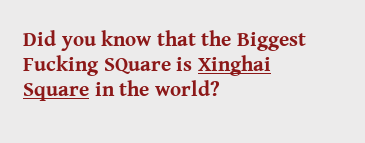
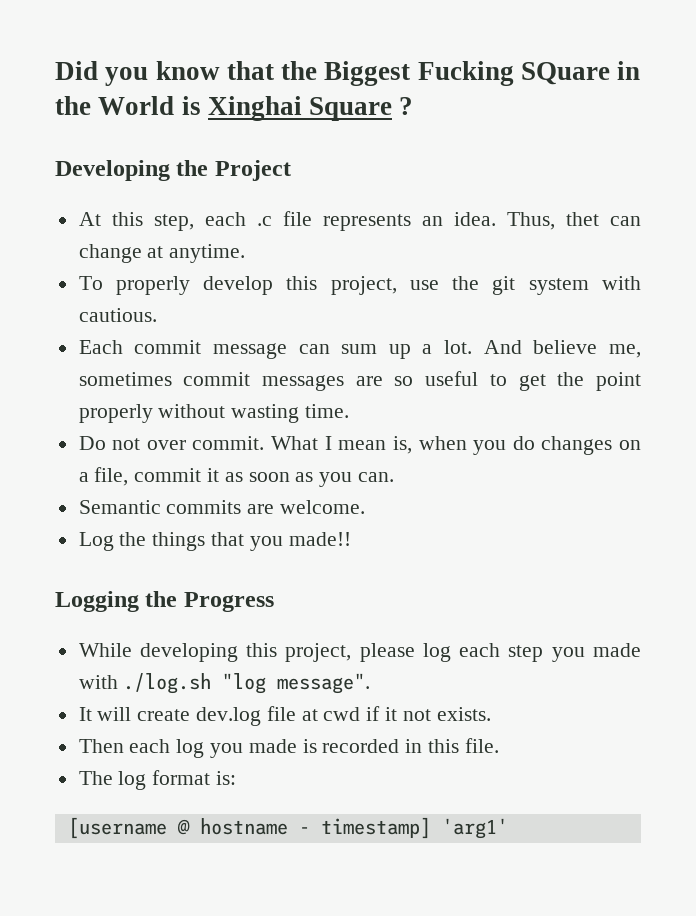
- Did you know that the Biggest Fucking SQuare is Xinghai Square in the world?
+ Did you know that the Biggest Fucking SQuare in the World is Xinghai Square ?
+ Developing the Project
+ At this step, each .c file represents an idea. Thus, thet can change at anytime.
+ To properly develop this project, use the git system with cautious.
+ Each commit message can sum up a lot. And believe me, sometimes commit messages are so useful to get the point properly without wasting time.
+ Do not over commit. What I mean is, when you do changes on a file, commit it as soon as you can.
+ Semantic commits are welcome.
+ Log the things that you made!!
+ Logging the Progress
+ While developing this project, please log each step you made with ./log.sh "log message".
+ It will create dev.log file at cwd if it not exists.
+ Then each log you made is recorded in this file.
+ The log format is:
+ [username @ hostname - timestamp] 'arg1'

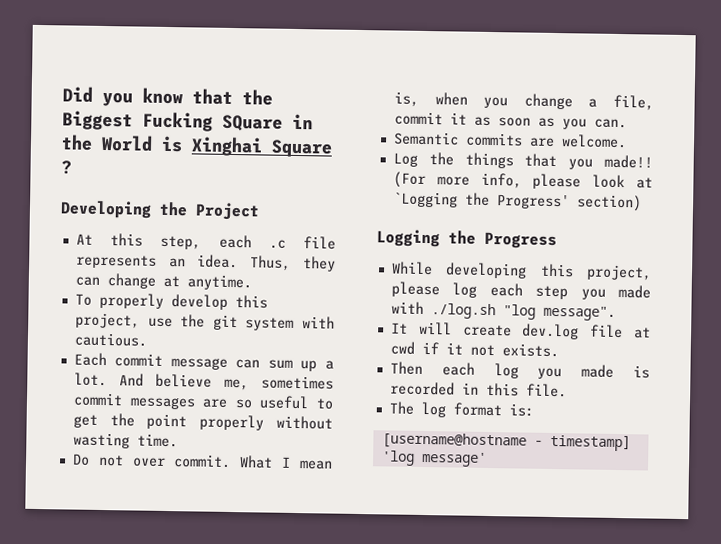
- Thus, thet can change at anytime.
+ Thus, they can change at anytime.
- What I mean is, when you do changes on a file, commit it as soon as you can.
+ What I mean is, when you change a file, commit it as soon as you can.
+ (For more info, please look at `Logging the Progress' section)
- [username @ hostname - timestamp] 'arg1'
+ [username@hostname - timestamp] 'log message'

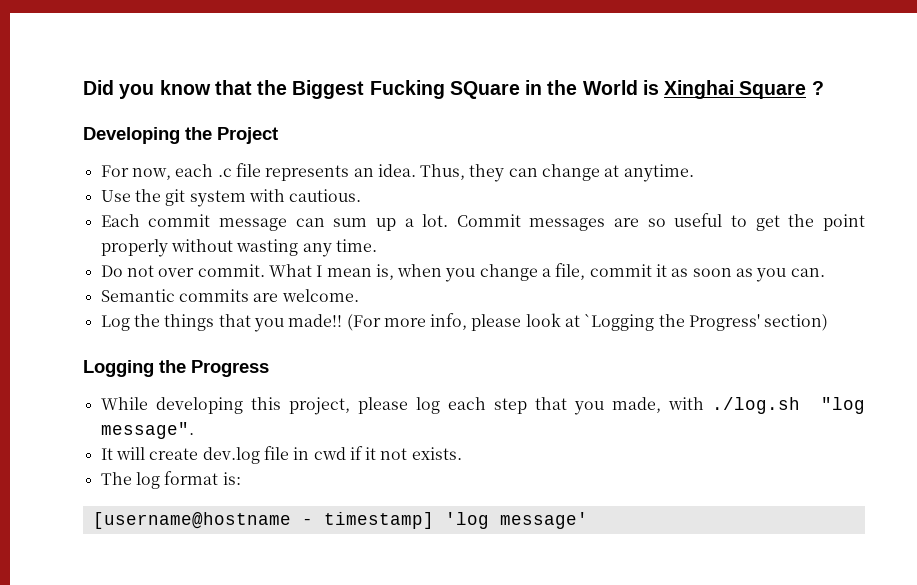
- At this step, each .c file represents an idea.
+ For now, each .c file represents an idea.
- To properly develop this project, use the git system with cautious.
+ Use the git system with cautious.
- And believe me, sometimes commit messages are so useful to get the point properly without wasting time.
+ Commit messages are so useful to get the point properly without wasting any time.
- While developing this project, please log each step you made with ./log.sh "log message".
+ While developing this project, please log each step that you made, with ./log.sh "log message".
- It will create dev.log file at cwd if it not exists.
+ It will create dev.log file in cwd if it not exists.
- Then each log you made is recorded in this file.

